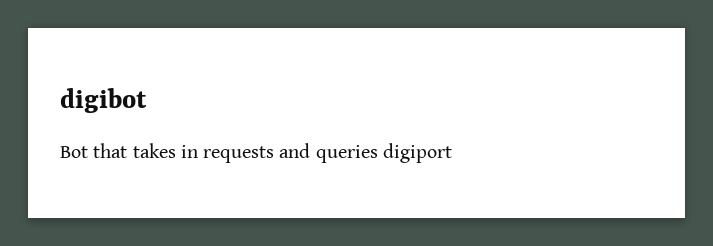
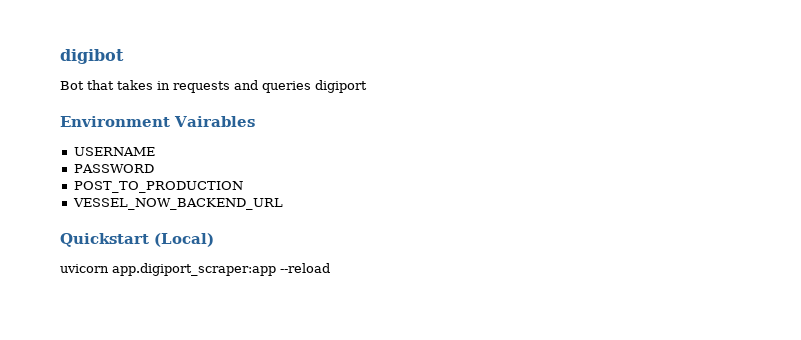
+ Environment Vairables
+ USERNAME
+ PASSWORD
+ POST_TO_PRODUCTION
+ VESSEL_NOW_BACKEND_URL
+ Quickstart (Local)
+ uvicorn app.digiport_scraper:app --reload

